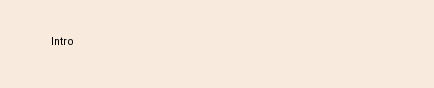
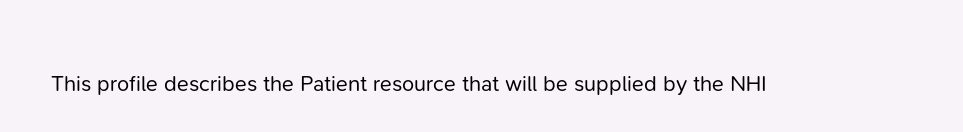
- Intro
+ This profile describes the Patient resource that will be supplied by the NHI

